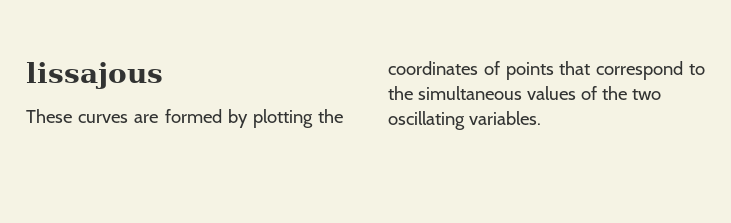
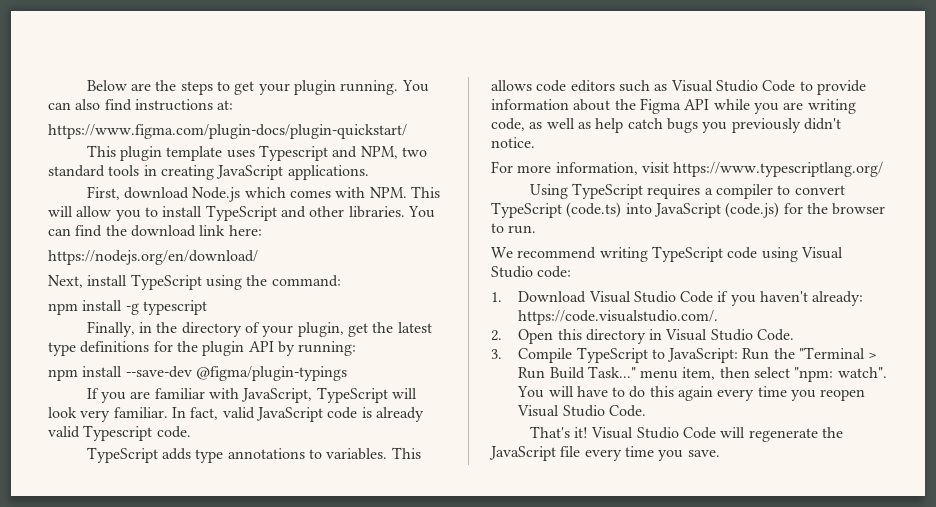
- lissajous
- These curves are formed by plotting the coordinates of points that correspond to the simultaneous values of the two oscillating variables.
+ Below are the steps to get your plugin running. You can also find instructions at:
+ https://www.figma.com/plugin-docs/plugin-quickstart/
+ This plugin template uses Typescript and NPM, two standard tools in creating JavaScript applications.
+ First, download Node.js which comes with NPM. This will allow you to install TypeScript and other libraries. You can find the download link here:
+ https://nodejs.org/en/download/
+ Next, install TypeScript using the command:
+ npm install -g typescript
+ Finally, in the directory of your plugin, get the latest type definitions for the plugin API by running:
+ npm install --save-dev @figma/plugin-typings
+ If you are familiar with JavaScript, TypeScript will look very familiar. In fact, valid JavaScript code is already valid Typescript code.
+ TypeScript adds type annotations to variables. This allows code editors such as Visual Studio Code to provide information about the Figma API while you are writing code, as well as help catch bugs you previously didn't notice.
+ For more information, visit https://www.typescriptlang.org/
+ Using TypeScript requires a compiler to convert TypeScript (code.ts) into JavaScript (code.js) for the browser to run.
+ We recommend writing TypeScript code using Visual Studio code:
+ 1. Download Visual Studio Code if you haven't already: https://code.visualstudio.com/.
+ 2. Open this directory in Visual Studio Code.
+ 3. Compile TypeScript to JavaScript: Run the "Terminal > Run Build Task..." menu item, then select "npm: watch". You will have to do this again every time you reopen Visual Studio Code.
+ That's it! Visual Studio Code will regenerate the JavaScript file every time you save.

